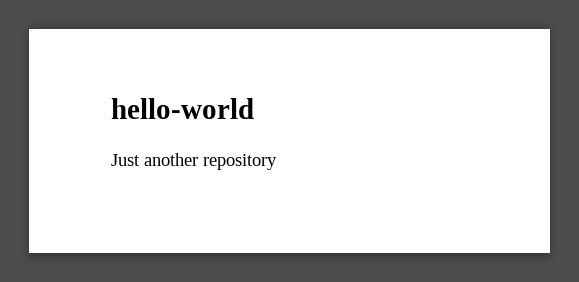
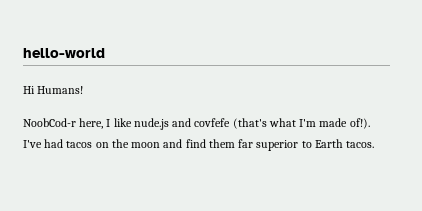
- Just another repository
+ Hi Humans!
+ NoobCod-r here, I like nude.js and covfefe (that's what I'm made of!). I've had tacos on the moon and find them far superior to Earth tacos.

